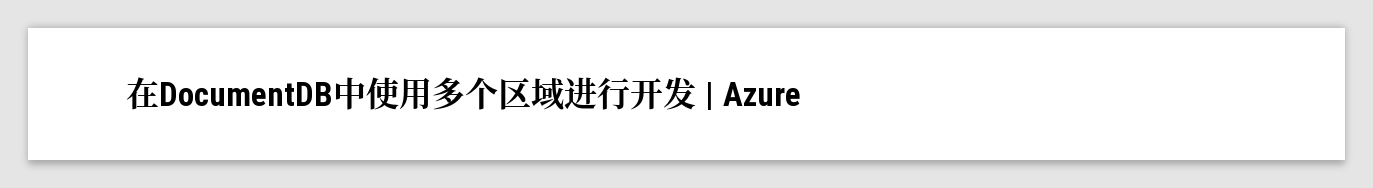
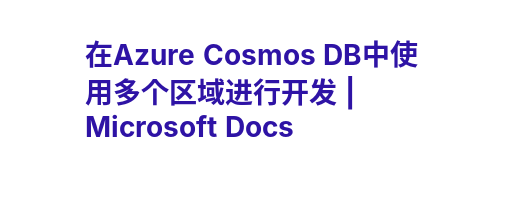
- 在DocumentDB中使用多个区域进行开发 | Azure
+ 在Azure Cosmos DB中使用多个区域进行开发 | Microsoft Docs

